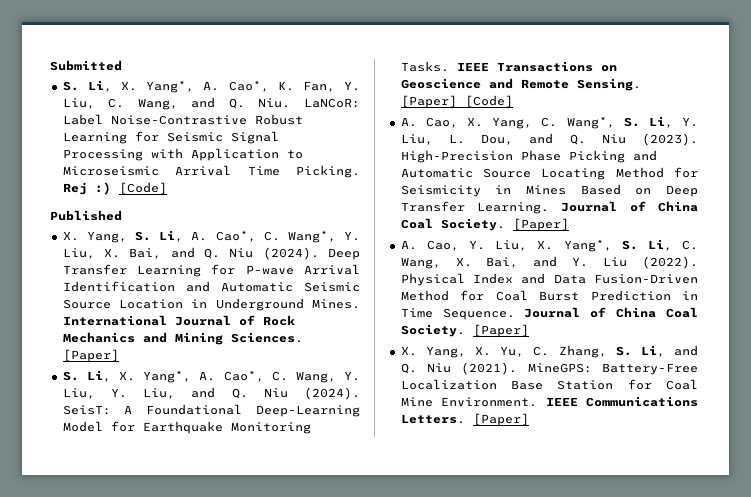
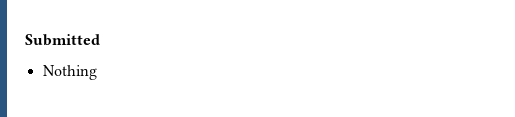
- S. Li, X. Yang*, A. Cao*, K. Fan, Y. Liu, C. Wang, and Q. Niu. LaNCoR: Label Noise-Contrastive Robust Learning for Seismic Signal Processing with Application to Microseismic Arrival Time Picking. Rej :) [Code]
- Published
- X. Yang, S. Li, A. Cao*, C. Wang*, Y. Liu, X. Bai, and Q. Niu (2024). Deep Transfer Learning for P-wave Arrival Identification and Automatic Seismic Source Location in Underground Mines. International Journal of Rock Mechanics and Mining Sciences. [Paper]
- S. Li, X. Yang*, A. Cao*, C. Wang, Y. Liu, Y. Liu, and Q. Niu (2024). SeisT: A Foundational Deep-Learning Model for Earthquake Monitoring Tasks. IEEE Transactions on Geoscience and Remote Sensing. [Paper] [Code]
- A. Cao, X. Yang, C. Wang*, S. Li, Y. Liu, L. Dou, and Q. Niu (2023). High-Precision Phase Picking and Automatic Source Locating Method for Seismicity in Mines Based on Deep Transfer Learning. Journal of China Coal Society. [Paper]
- A. Cao, Y. Liu, X. Yang*, S. Li, C. Wang, X. Bai, and Y. Liu (2022). Physical Index and Data Fusion-Driven Method for Coal Burst Prediction in Time Sequence. Journal of China Coal Society. [Paper]
- X. Yang, X. Yu, C. Zhang, S. Li, and Q. Niu (2021). MineGPS: Battery-Free Localization Base Station for Coal Mine Environment. IEEE Communications Letters. [Paper]
+ Nothing

